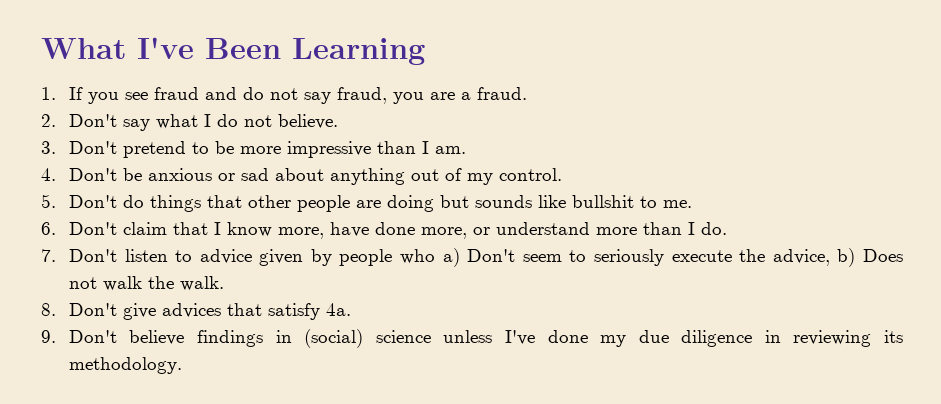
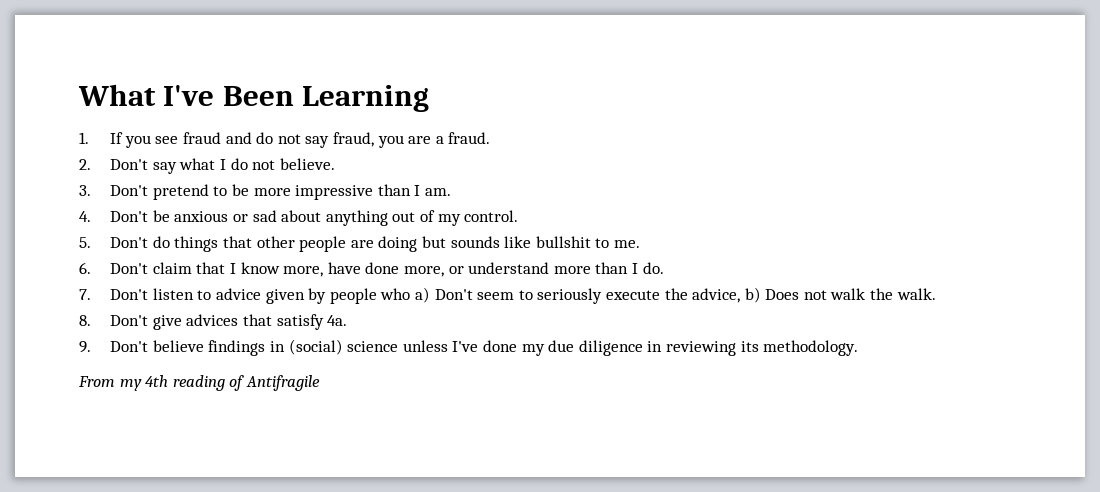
+ From my 4th reading of Antifragile

